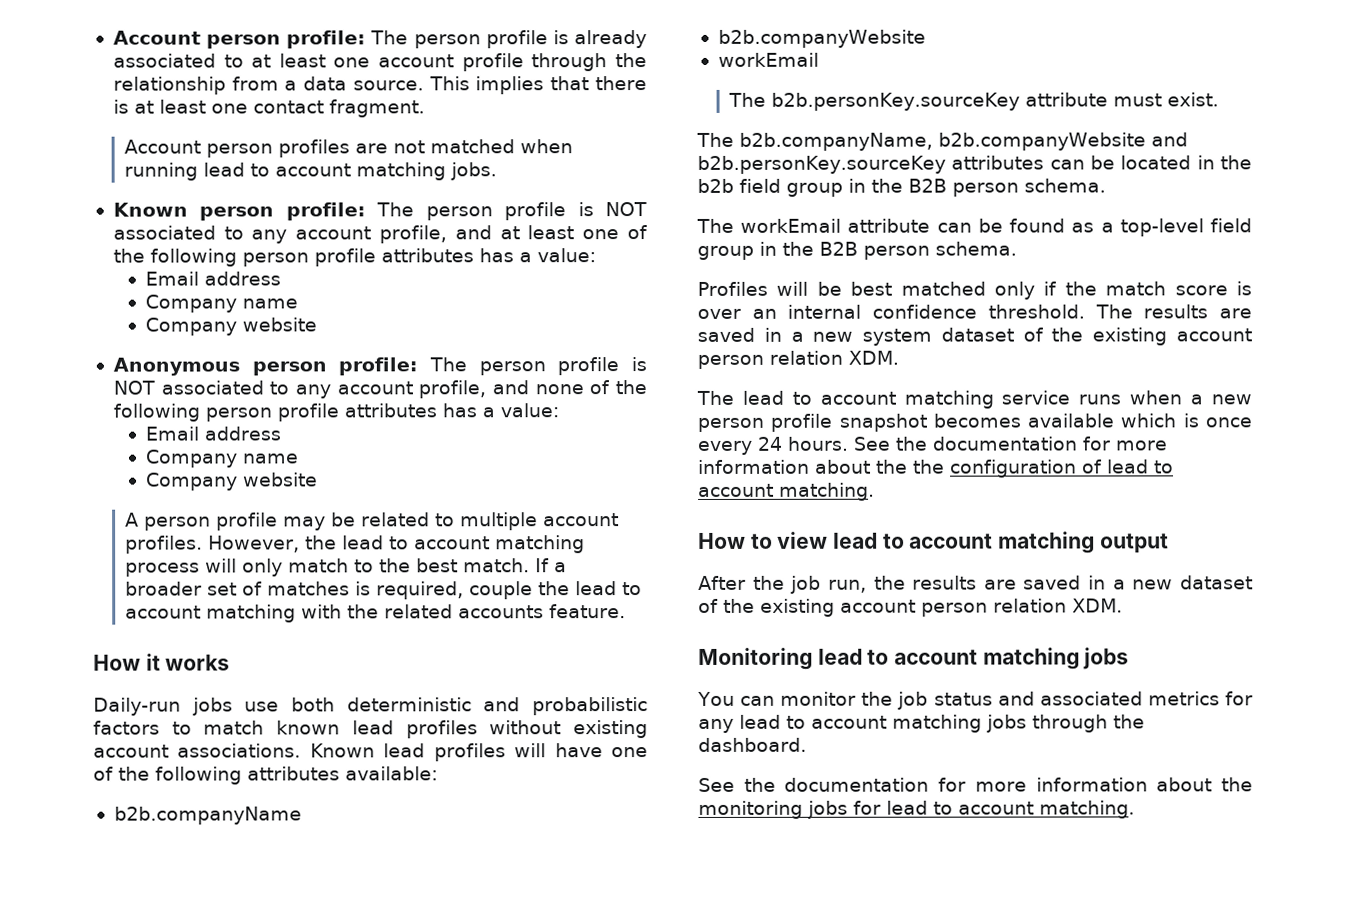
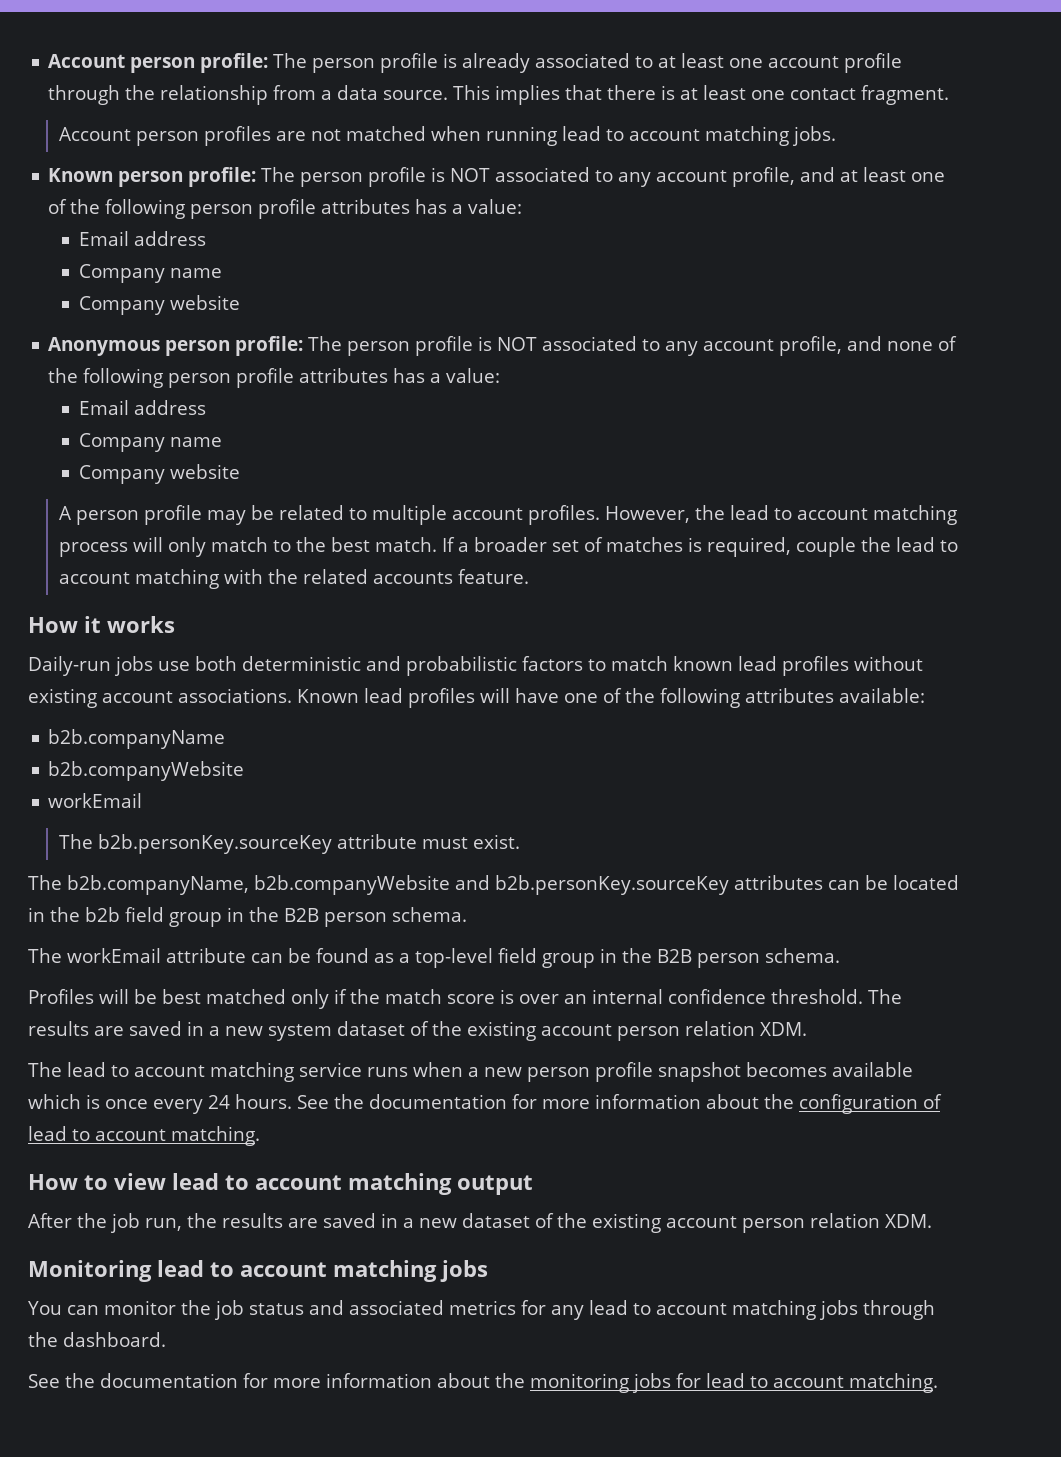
- See the documentation for more information about the the configuration of lead to account matching.
+ See the documentation for more information about the configuration of lead to account matching.

